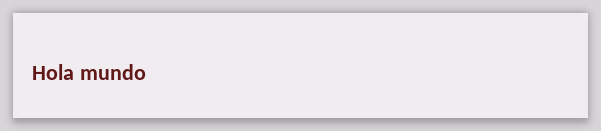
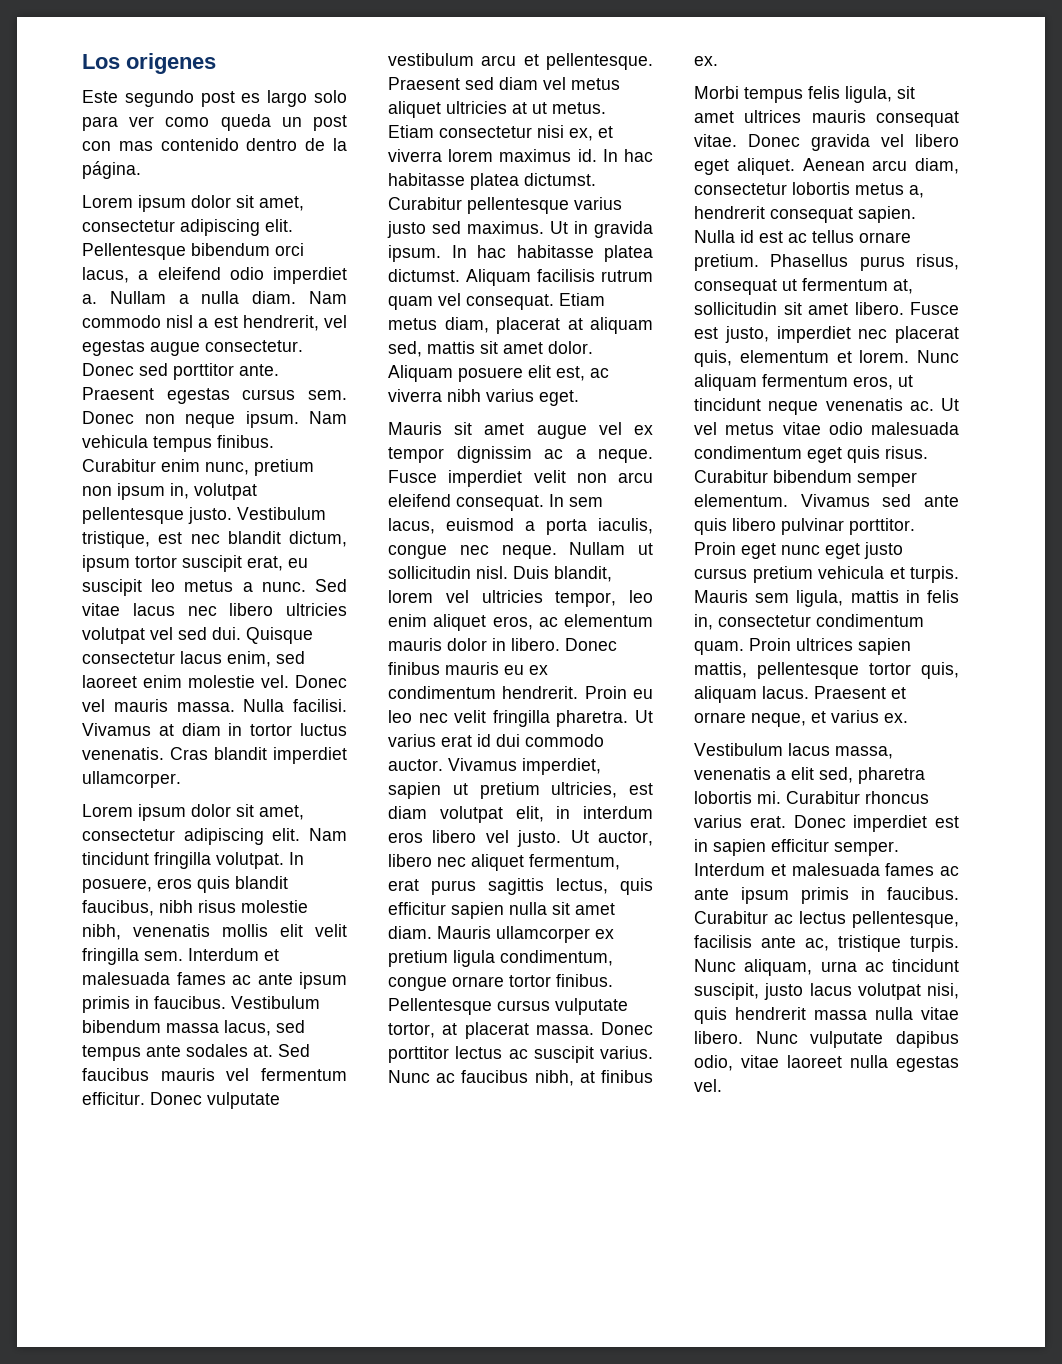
- Hola mundo
+ Los origenes
+ Este segundo post es largo solo para ver como queda un post con mas contenido dentro de la página.
+ Lorem ipsum dolor sit amet, consectetur adipiscing elit. Pellentesque bibendum orci lacus, a eleifend odio imperdiet a. Nullam a nulla diam. Nam commodo nisl a est hendrerit, vel egestas augue consectetur. Donec sed porttitor ante. Praesent egestas cursus sem. Donec non neque ipsum. Nam vehicula tempus finibus. Curabitur enim nunc, pretium non ipsum in, volutpat pellentesque justo. Vestibulum tristique, est nec blandit dictum, ipsum tortor suscipit erat, eu suscipit leo metus a nunc. Sed vitae lacus nec libero ultricies volutpat vel sed dui. Quisque consectetur lacus enim, sed laoreet enim molestie vel. Donec vel mauris massa. Nulla facilisi. Vivamus at diam in tortor luctus venenatis. Cras blandit imperdiet ullamcorper.
+ Lorem ipsum dolor sit amet, consectetur adipiscing elit. Nam tincidunt fringilla volutpat. In posuere, eros quis blandit faucibus, nibh risus molestie nibh, venenatis mollis elit velit fringilla sem. Interdum et malesuada fames ac ante ipsum primis in faucibus. Vestibulum bibendum massa lacus, sed tempus ante sodales at. Sed faucibus mauris vel fermentum efficitur. Donec vulputate vestibulum arcu et pellentesque. Praesent sed diam vel metus aliquet ultricies at ut metus. Etiam consectetur nisi ex, et viverra lorem maximus id. In hac habitasse platea dictumst. Curabitur pellentesque varius justo sed maximus. Ut in gravida ipsum. In hac habitasse platea dictumst. Aliquam facilisis rutrum quam vel consequat. Etiam metus diam, placerat at aliquam sed, mattis sit amet dolor. Aliquam posuere elit est, ac viverra nibh varius eget.
+ Mauris sit amet augue vel ex tempor dignissim ac a neque. Fusce imperdiet velit non arcu eleifend consequat. In sem lacus, euismod a porta iaculis, congue nec neque. Nullam ut sollicitudin nisl. Duis blandit, lorem vel ultricies tempor, leo enim aliquet eros, ac elementum mauris dolor in libero. Donec finibus mauris eu ex condimentum hendrerit. Proin eu leo nec velit fringilla pharetra. Ut varius erat id dui commodo auctor. Vivamus imperdiet, sapien ut pretium ultricies, est diam volutpat elit, in interdum eros libero vel justo. Ut auctor, libero nec aliquet fermentum, erat purus sagittis lectus, quis efficitur sapien nulla sit amet diam. Mauris ullamcorper ex pretium ligula condimentum, congue ornare tortor finibus. Pellentesque cursus vulputate tortor, at placerat massa. Donec porttitor lectus ac suscipit varius. Nunc ac faucibus nibh, at finibus ex.
+ Morbi tempus felis ligula, sit amet ultrices mauris consequat vitae. Donec gravida vel libero eget aliquet. Aenean arcu diam, consectetur lobortis metus a, hendrerit consequat sapien. Nulla id est ac tellus ornare pretium. Phasellus purus risus, consequat ut fermentum at, sollicitudin sit amet libero. Fusce est justo, imperdiet nec placerat quis, elementum et lorem. Nunc aliquam fermentum eros, ut tincidunt neque venenatis ac. Ut vel metus vitae odio malesuada condimentum eget quis risus. Curabitur bibendum semper elementum. Vivamus sed ante quis libero pulvinar porttitor. Proin eget nunc eget justo cursus pretium vehicula et turpis. Mauris sem ligula, mattis in felis in, consectetur condimentum quam. Proin ultrices sapien mattis, pellentesque tortor quis, aliquam lacus. Praesent et ornare neque, et varius ex.
+ Vestibulum lacus massa, venenatis a elit sed, pharetra lobortis mi. Curabitur rhoncus varius erat. Donec imperdiet est in sapien efficitur semper. Interdum et malesuada fames ac ante ipsum primis in faucibus. Curabitur ac lectus pellentesque, facilisis ante ac, tristique turpis. Nunc aliquam, urna ac tincidunt suscipit, justo lacus volutpat nisi, quis hendrerit massa nulla vitae libero. Nunc vulputate dapibus odio, vitae laoreet nulla egestas vel.

